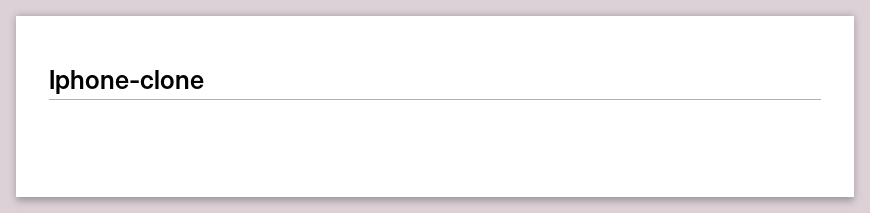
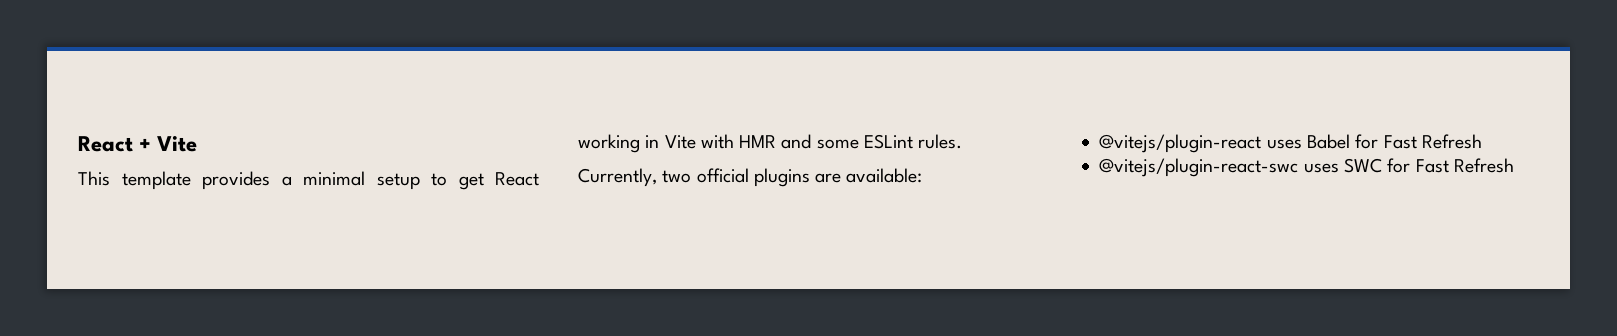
- Iphone-clone
+ React + Vite
+ This template provides a minimal setup to get React working in Vite with HMR and some ESLint rules.
+ Currently, two official plugins are available:
+ @vitejs/plugin-react uses Babel for Fast Refresh
+ @vitejs/plugin-react-swc uses SWC for Fast Refresh

